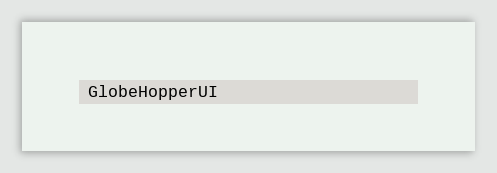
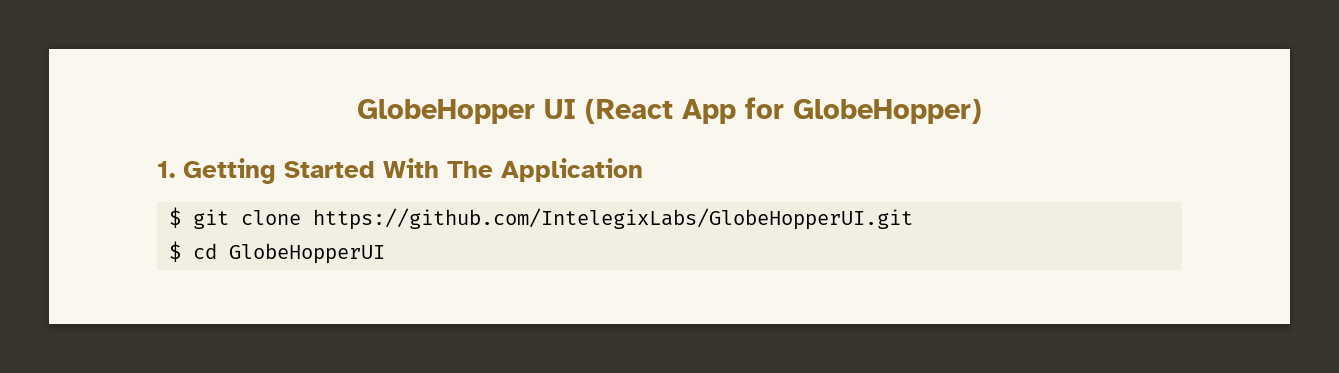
- GlobeHopperUI
+ GlobeHopper UI (React App for GlobeHopper)
+ 1. Getting Started With The Application
+ $ git clone https://github.com/IntelegixLabs/GlobeHopperUI.git
+ $ cd GlobeHopperUI

